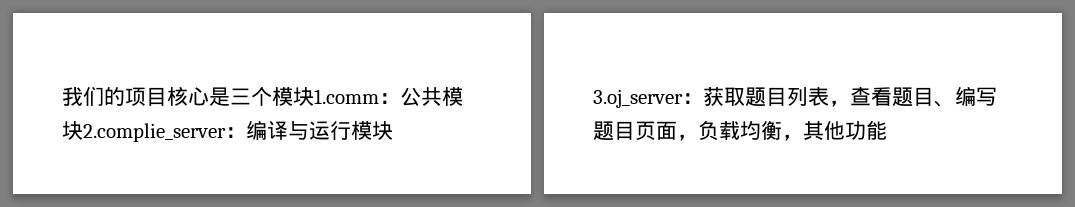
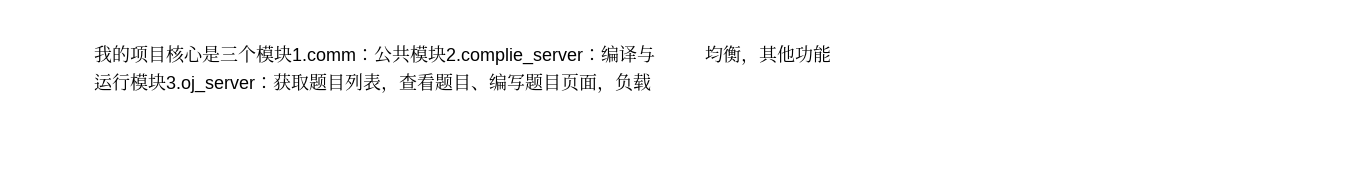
- 我们的项目核心是三个模块1.comm：公共模块2.complie_server：编译与运行模块3.oj_server：获取题目列表，查看题目、编写题目页面，负载均衡，其他功能
+ 我的项目核心是三个模块1.comm：公共模块2.complie_server：编译与运行模块3.oj_server：获取题目列表，查看题目、编写题目页面，负载均衡，其他功能

